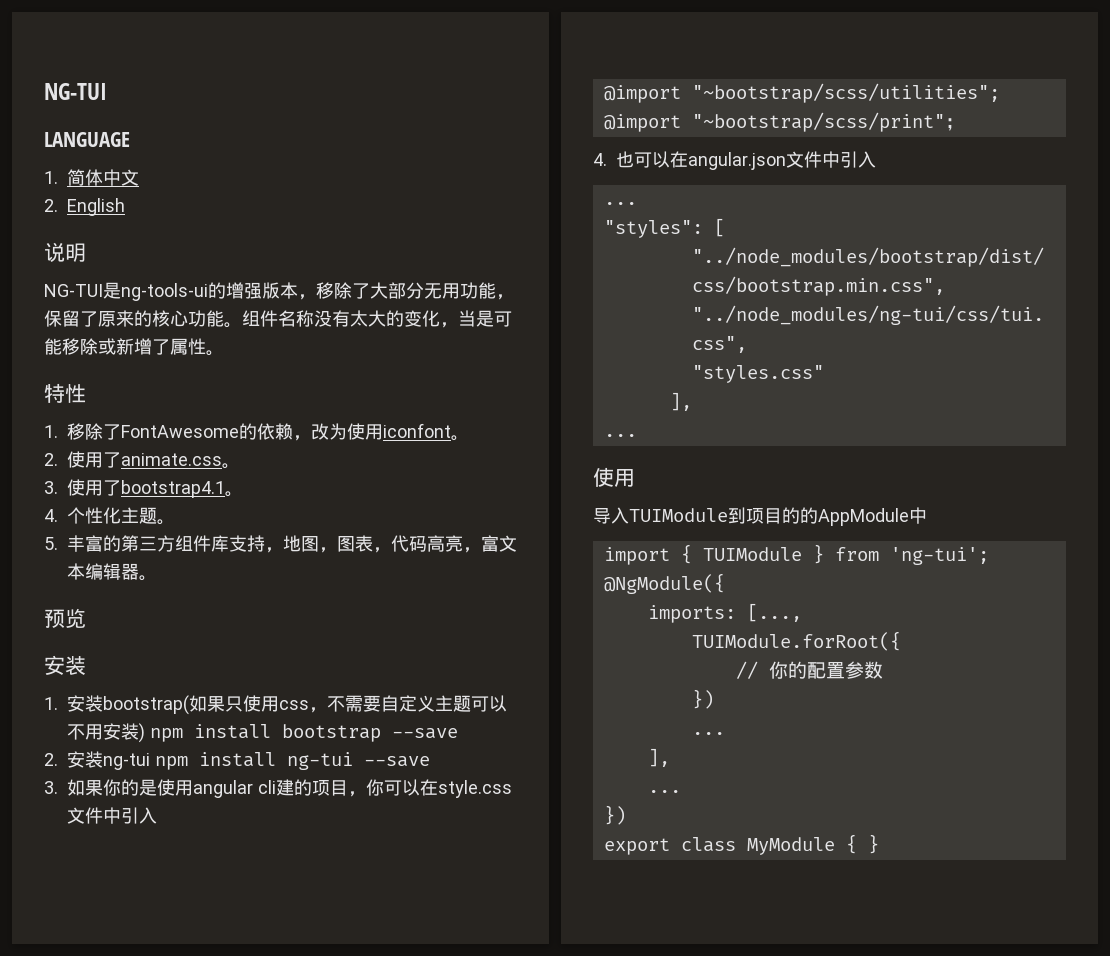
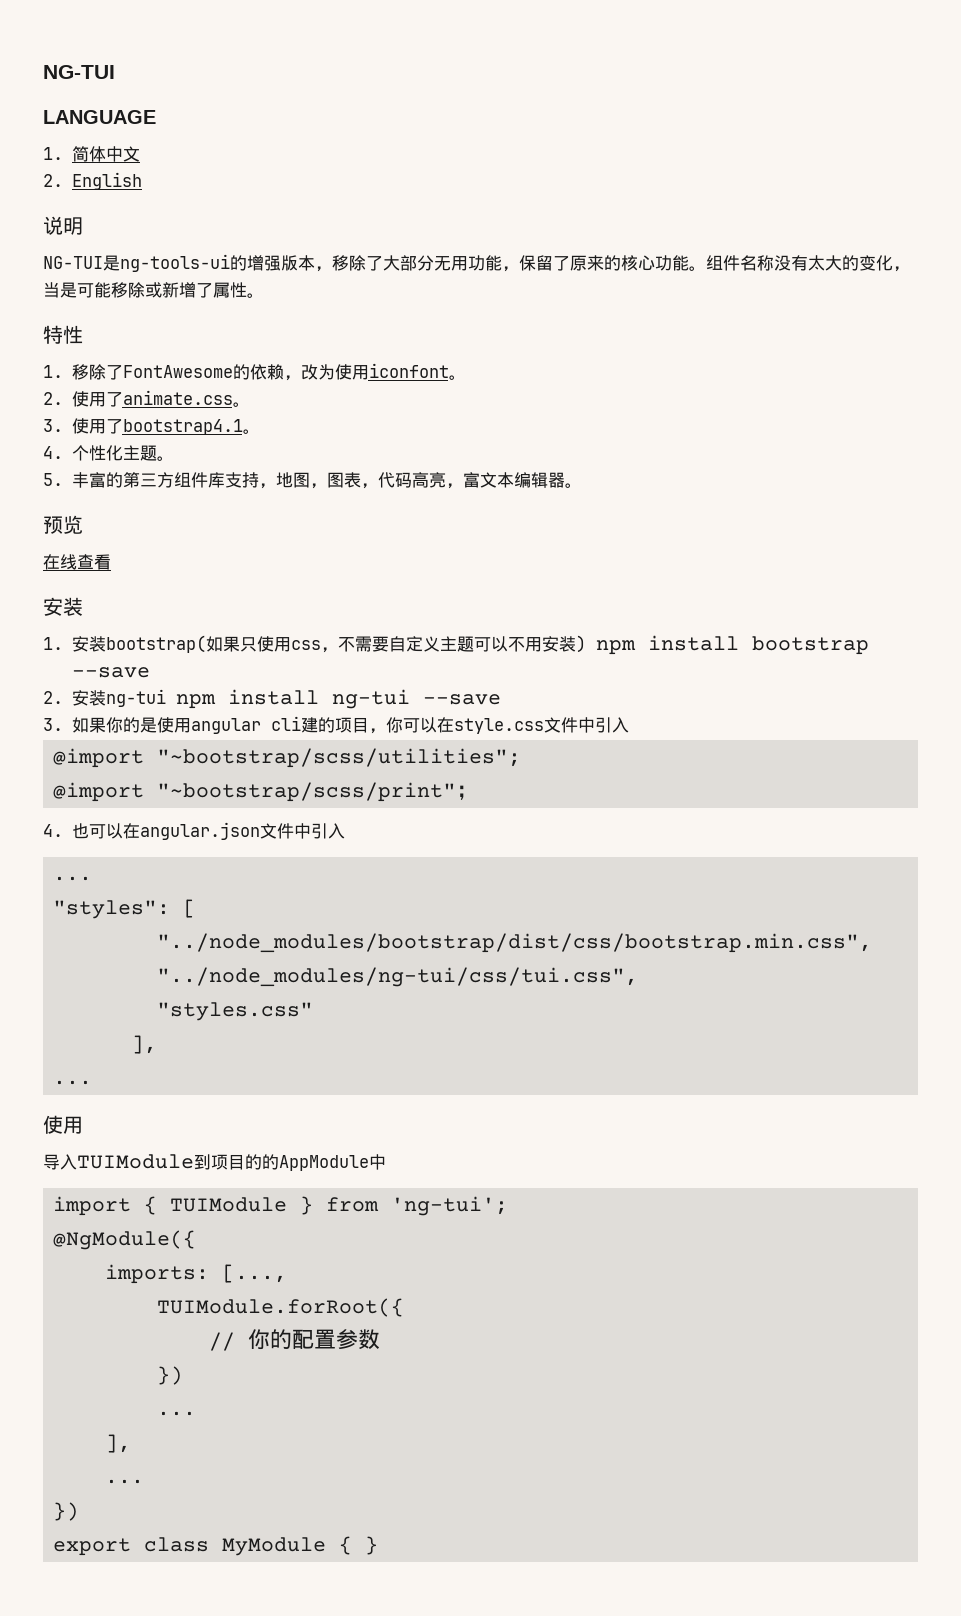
+ 在线查看

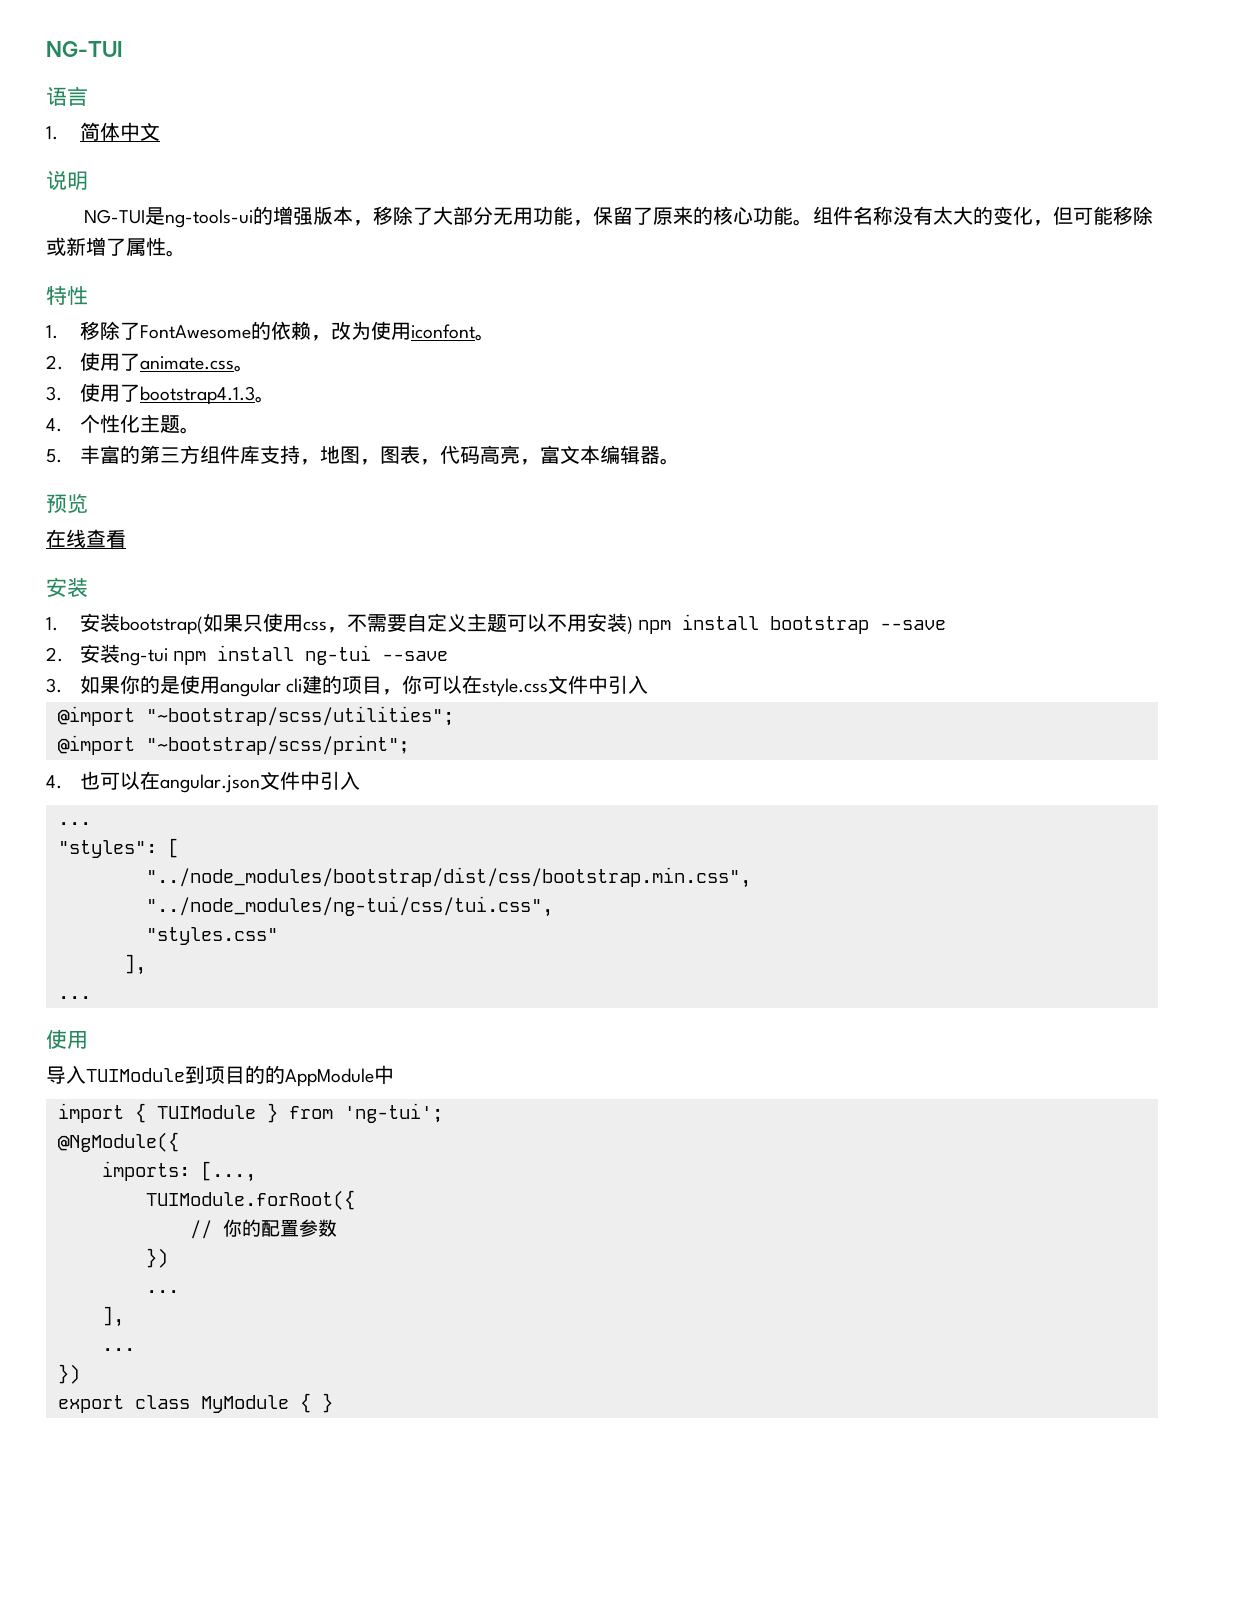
- LANGUAGE
+ 语言
- 2. English
- 组件名称没有太大的变化，当是可能移除或新增了属性。
+ 组件名称没有太大的变化，但可能移除或新增了属性。
- 3.使用了bootstrap4.1。
+ 3.使用了bootstrap4.1.3。

